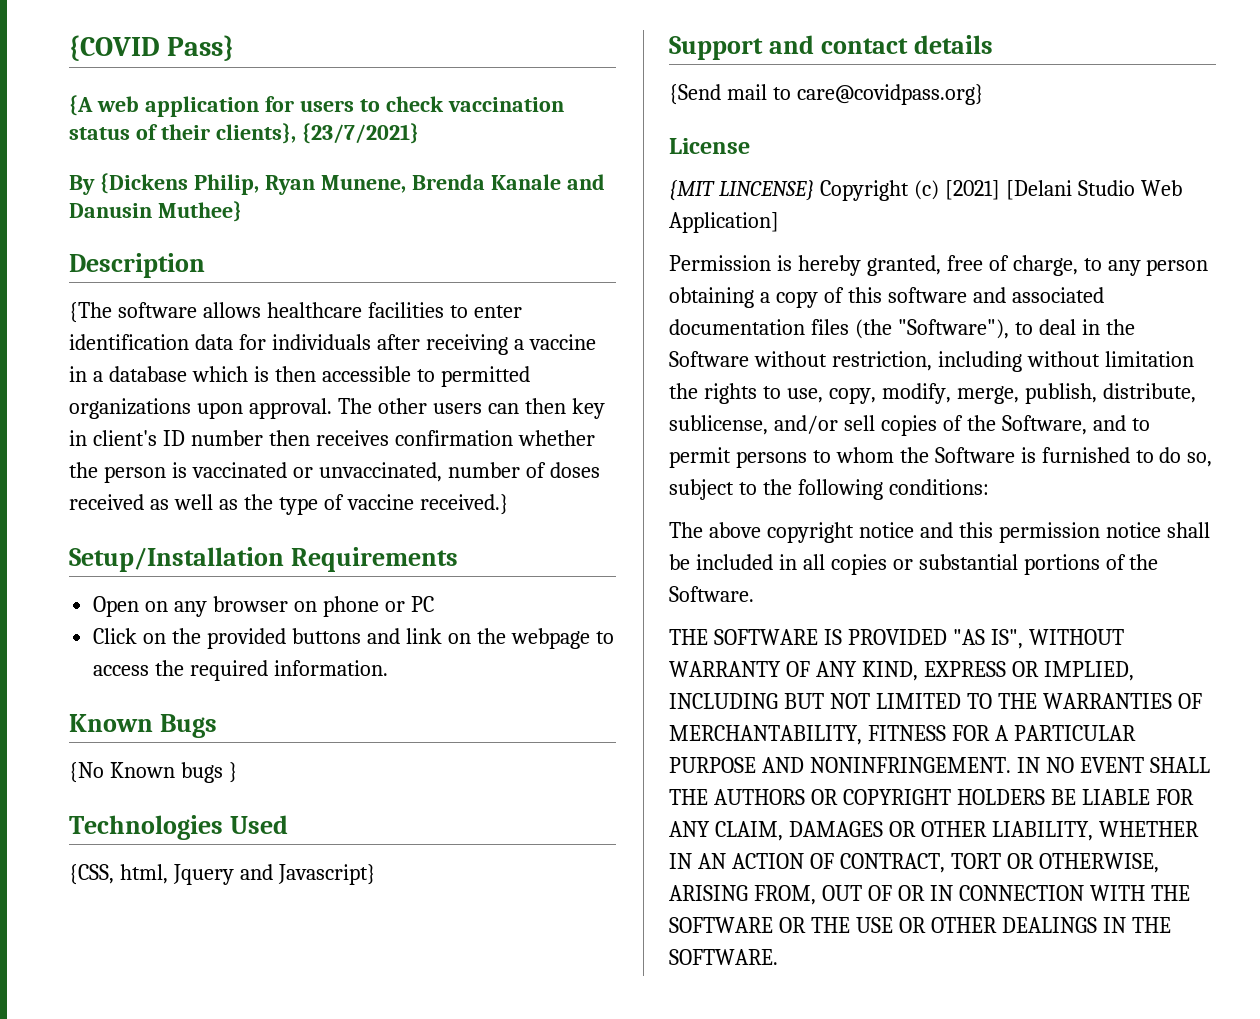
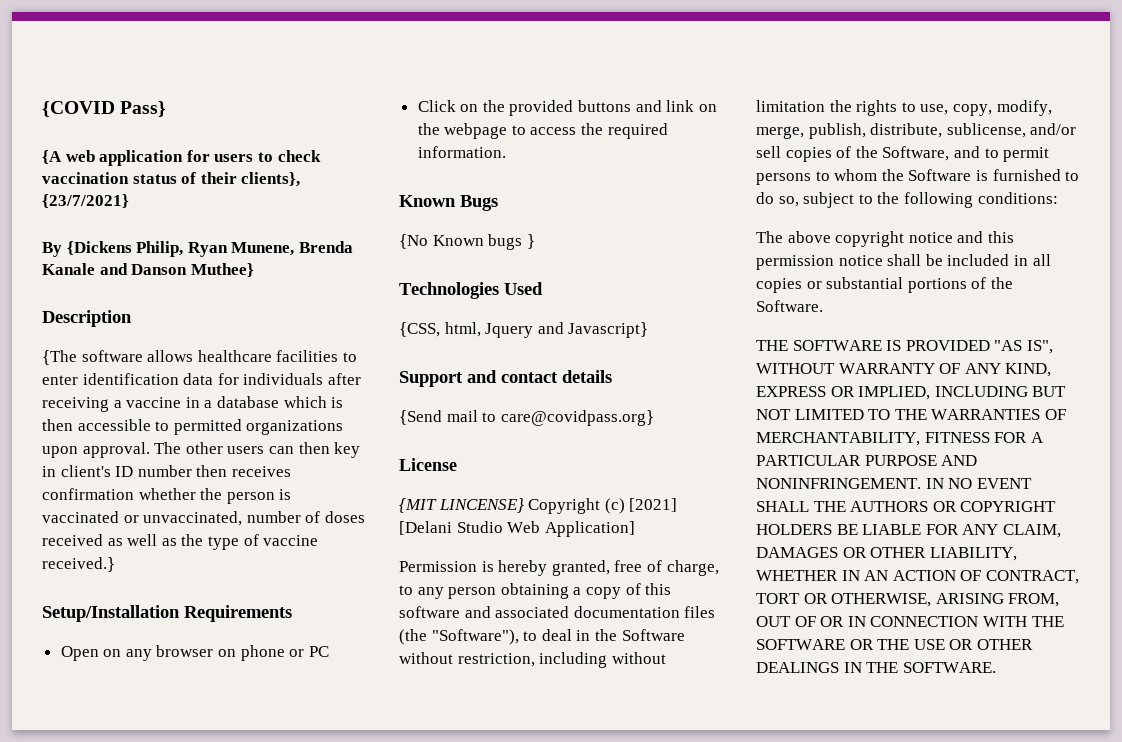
- By {Dickens Philip, Ryan Munene, Brenda Kanale and Danusin Muthee}
+ By {Dickens Philip, Ryan Munene, Brenda Kanale and Danson Muthee}

